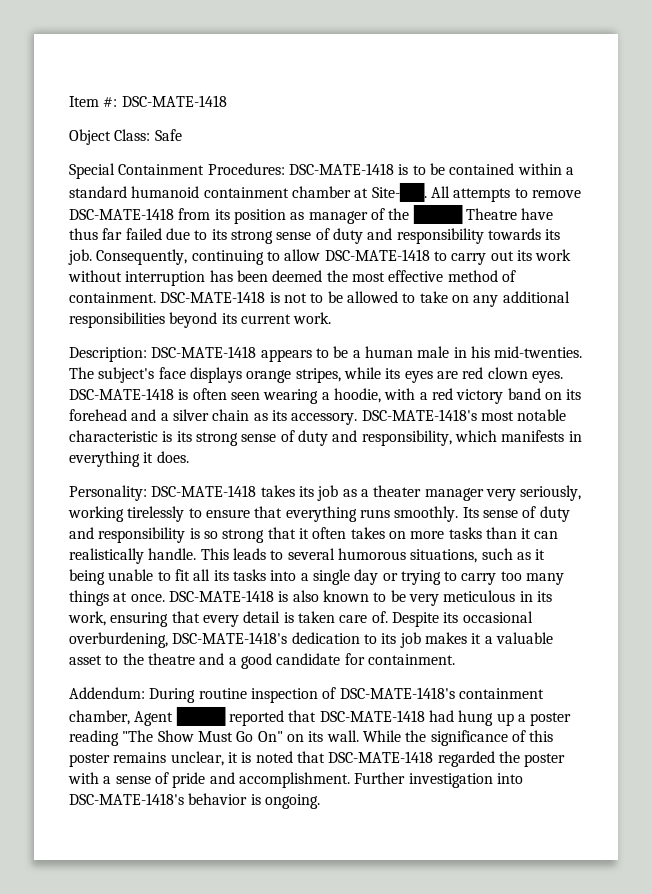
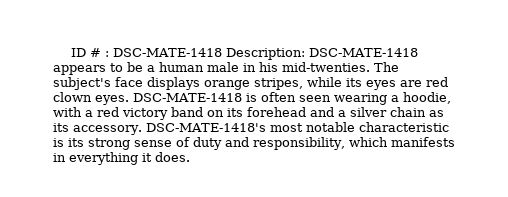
- Item #: DSC-MATE-1418
- Object Class: Safe
- Special Containment Procedures: DSC-MATE-1418 is to be contained within a standard humanoid containment chamber at Site-██. All attempts to remove DSC-MATE-1418 from its position as manager of the ████ Theatre have thus far failed due to its strong sense of duty and responsibility towards its job. Consequently, continuing to allow DSC-MATE-1418 to carry out its work without interruption has been deemed the most effective method of containment. DSC-MATE-1418 is not to be allowed to take on any additional responsibilities beyond its current work.
- Description: DSC-MATE-1418 appears to be a human male in his mid-twenties.
+ ID # : DSC-MATE-1418 Description: DSC-MATE-1418 appears to be a human male in his mid-twenties.
- Personality: DSC-MATE-1418 takes its job as a theater manager very seriously, working tirelessly to ensure that everything runs smoothly. Its sense of duty and responsibility is so strong that it often takes on more tasks than it can realistically handle. This leads to several humorous situations, such as it being unable to fit all its tasks into a single day or trying to carry too many things at once. DSC-MATE-1418 is also known to be very meticulous in its work, ensuring that every detail is taken care of. Despite its occasional overburdening, DSC-MATE-1418's dedication to its job makes it a valuable asset to the theatre and a good candidate for containment.
- Addendum: During routine inspection of DSC-MATE-1418's containment chamber, Agent ████ reported that DSC-MATE-1418 had hung up a poster reading "The Show Must Go On" on its wall. While the significance of this poster remains unclear, it is noted that DSC-MATE-1418 regarded the poster with a sense of pride and accomplishment. Further investigation into DSC-MATE-1418's behavior is ongoing.

